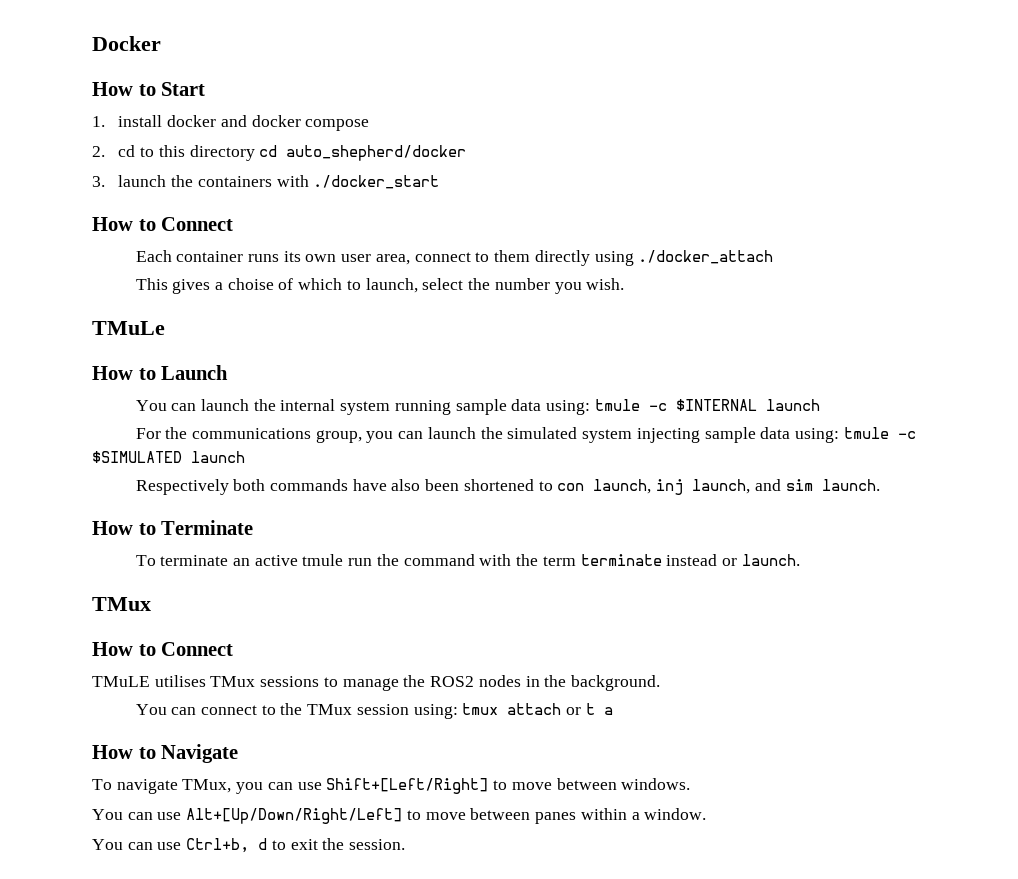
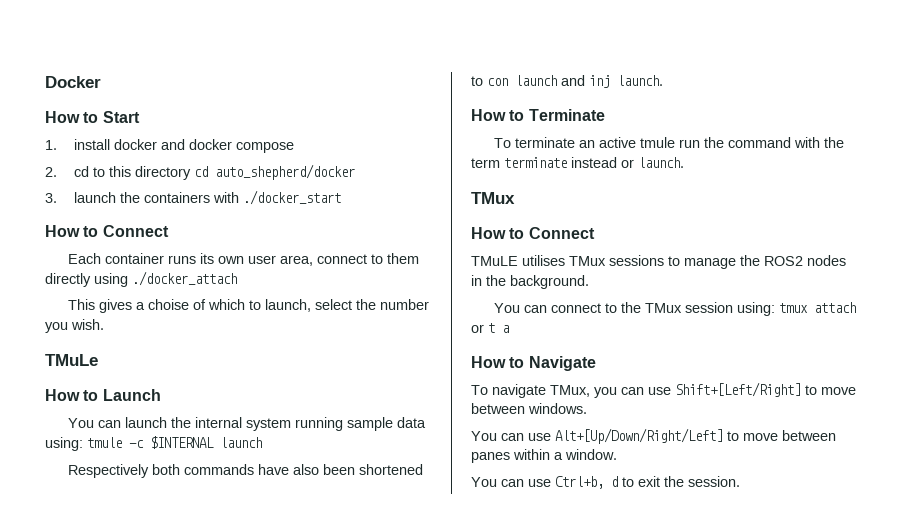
- For the communications group, you can launch the simulated system injecting sample data using: tmule -c $SIMULATED launch
- Respectively both commands have also been shortened to con launch, inj launch, and sim launch.
+ Respectively both commands have also been shortened to con launch and inj launch.

